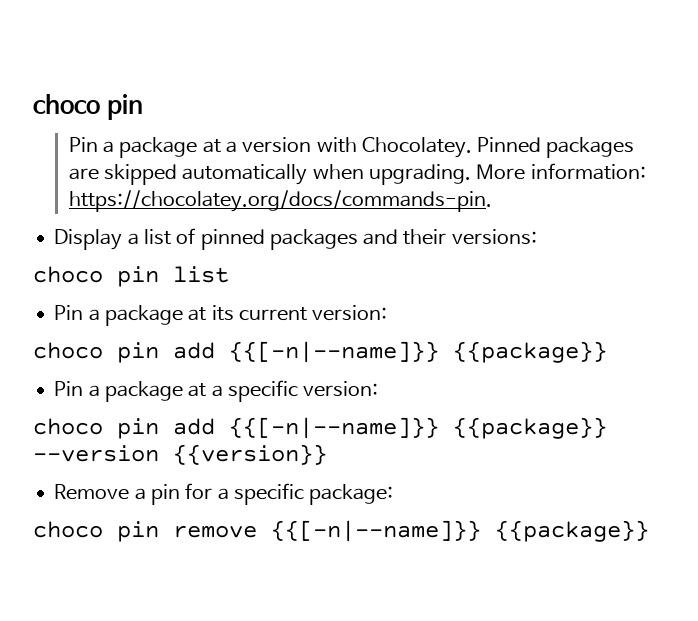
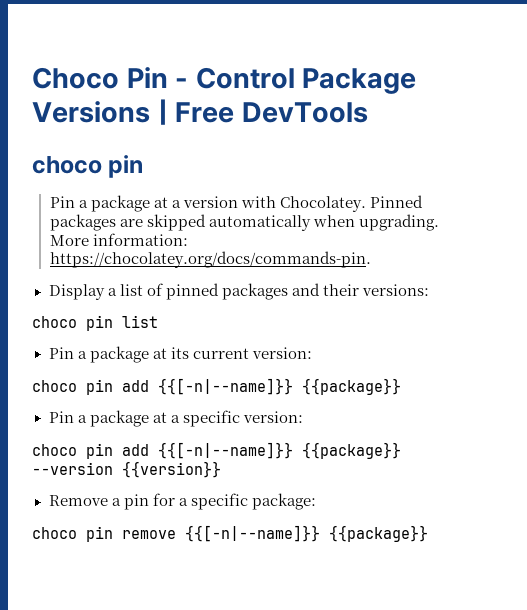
+ Choco Pin - Control Package Versions | Free DevTools

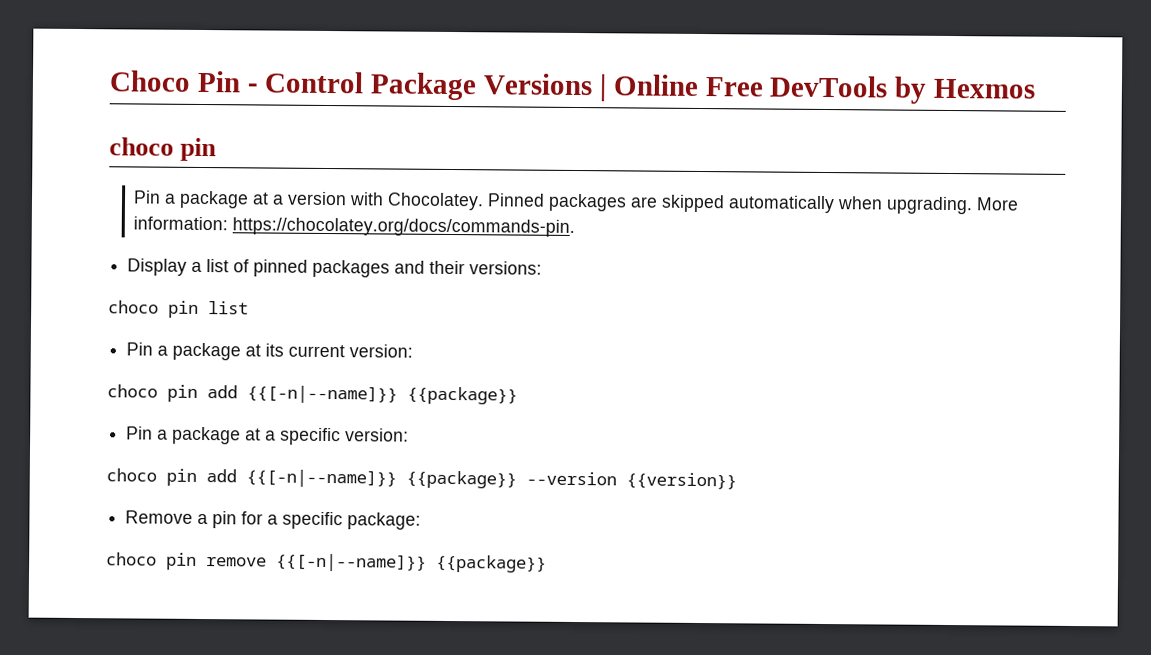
- Choco Pin - Control Package Versions | Free DevTools
+ Choco Pin - Control Package Versions | Online Free DevTools by Hexmos

